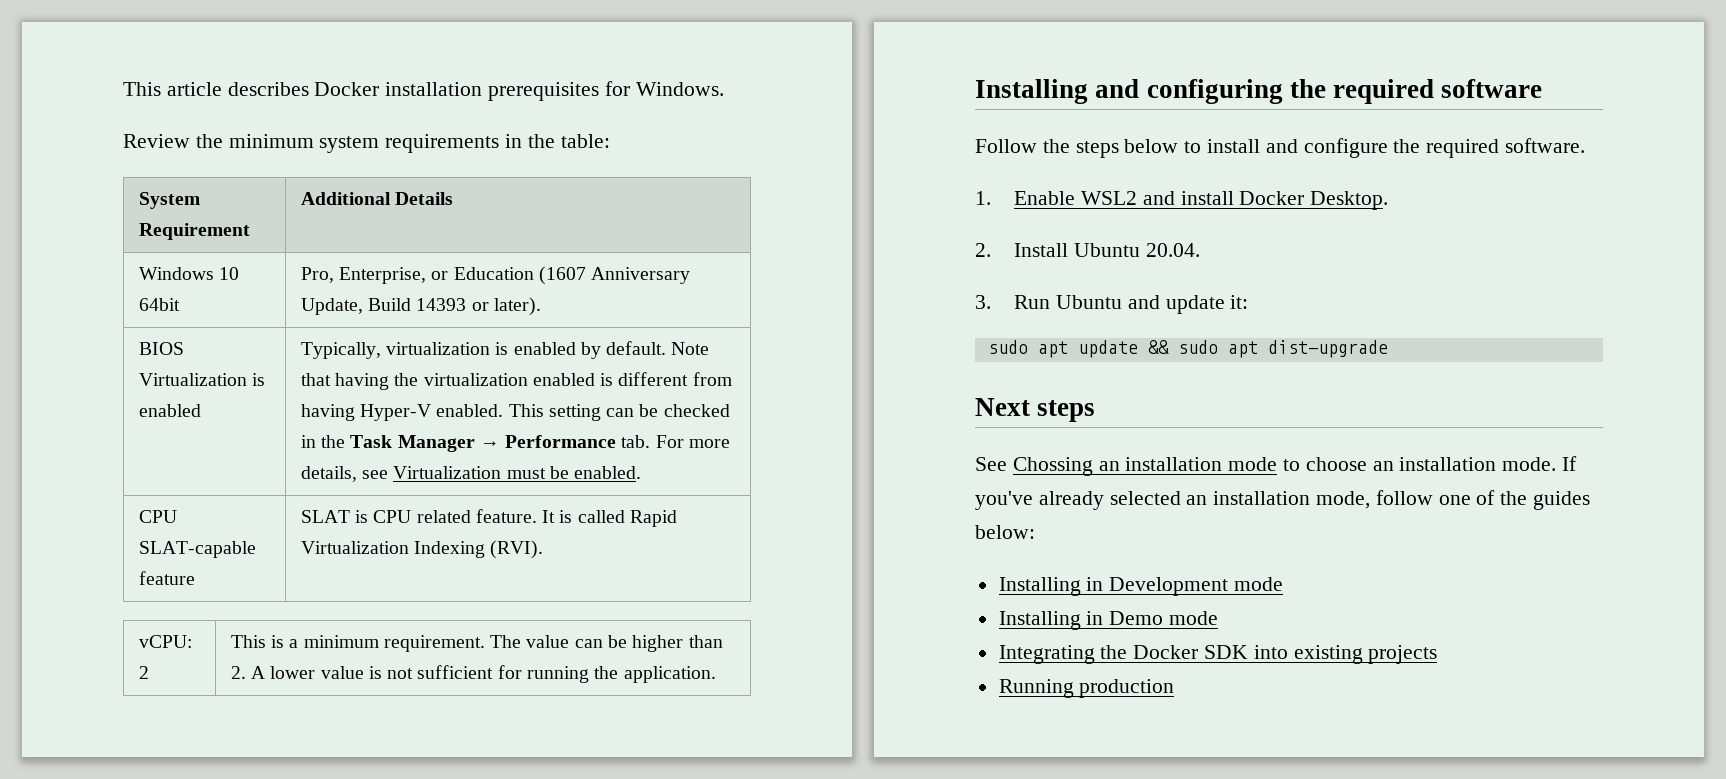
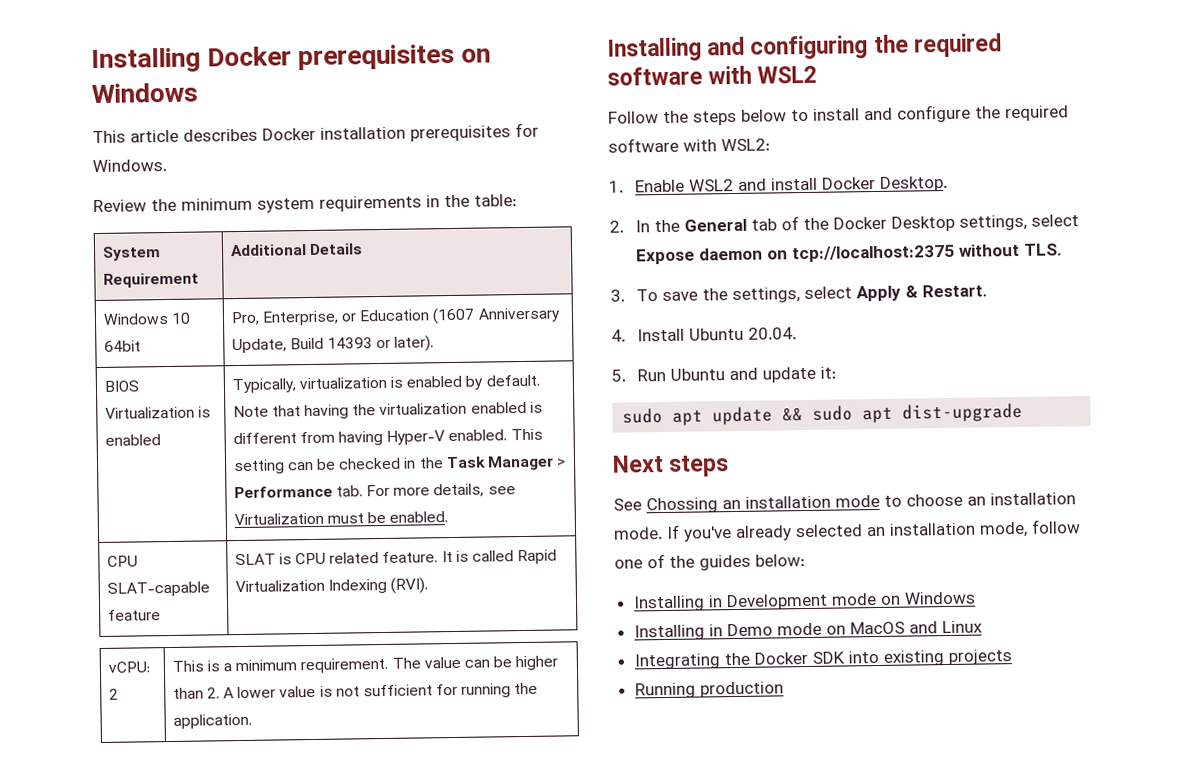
+ Installing Docker prerequisites on Windows
- This setting can be checked in the Task Manager → Performance tab. For more details, see Virtualization must be enabled.
+ This setting can be checked in the Task Manager > Performance tab. For more details, see Virtualization must be enabled.
- Installing and configuring the required software
+ Installing and configuring the required software with WSL2
- Follow the steps below to install and configure the required software.
+ Follow the steps below to install and configure the required software with WSL2:
- 2. Install Ubuntu 20.04.
+ 2. In the General tab of the Docker Desktop settings, select Expose daemon on tcp://localhost:2375 without TLS.
+ 3. To save the settings, select Apply & Restart.
+ 4. Install Ubuntu 20.04.
- 3. Run Ubuntu and update it:
+ 5. Run Ubuntu and update it:
- Installing in Development mode
+ Installing in Development mode on Windows
- Installing in Demo mode
+ Installing in Demo mode on MacOS and Linux

